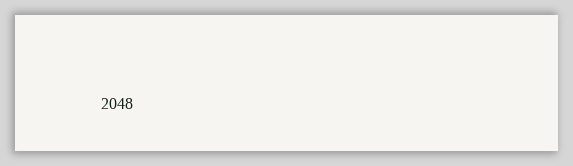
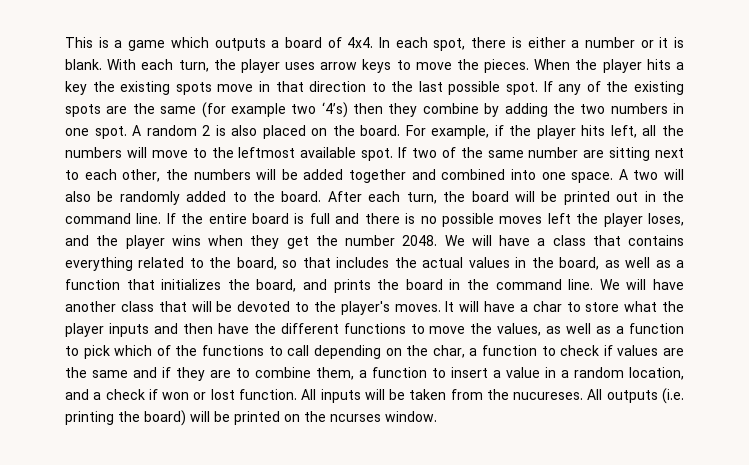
- 2048
+ This is a game which outputs a board of 4x4. In each spot, there is either a number or it is blank. With each turn, the player uses arrow keys to move the pieces. When the player hits a key the existing spots move in that direction to the last possible spot. If any of the existing spots are the same (for example two ‘4’s) then they combine by adding the two numbers in one spot. A random 2 is also placed on the board. For example, if the player hits left, all the numbers will move to the leftmost available spot. If two of the same number are sitting next to each other, the numbers will be added together and combined into one space. A two will also be randomly added to the board. After each turn, the board will be printed out in the command line. If the entire board is full and there is no possible moves left the player loses, and the player wins when they get the number 2048. We will have a class that contains everything related to the board, so that includes the actual values in the board, as well as a function that initializes the board, and prints the board in the command line. We will have another class that will be devoted to the player's moves. It will have a char to store what the player inputs and then have the different functions to move the values, as well as a function to pick which of the functions to call depending on the char, a function to check if values are the same and if they are to combine them, a function to insert a value in a random location, and a check if won or lost function. All inputs will be taken from the nucureses. All outputs (i.e. printing the board) will be printed on the ncurses window.

